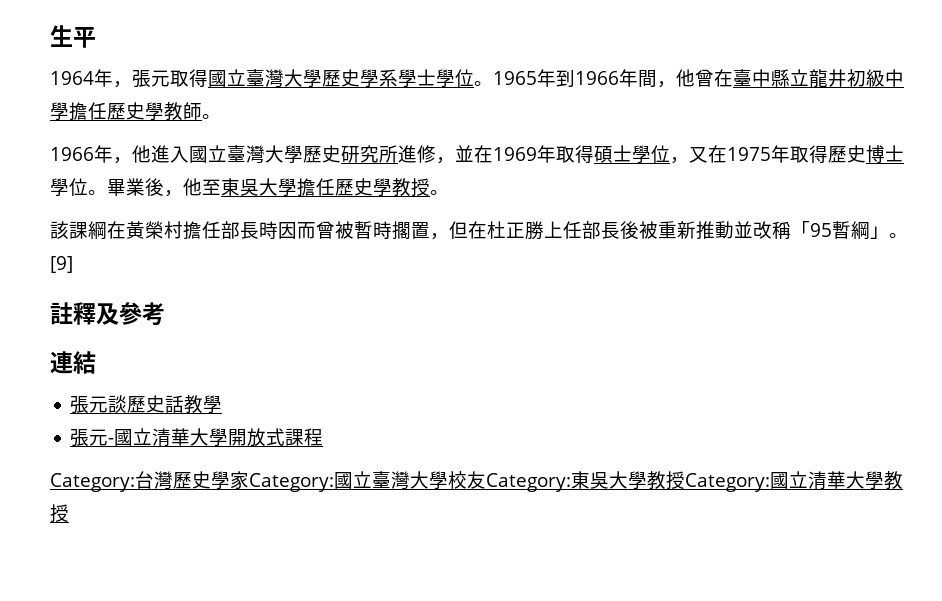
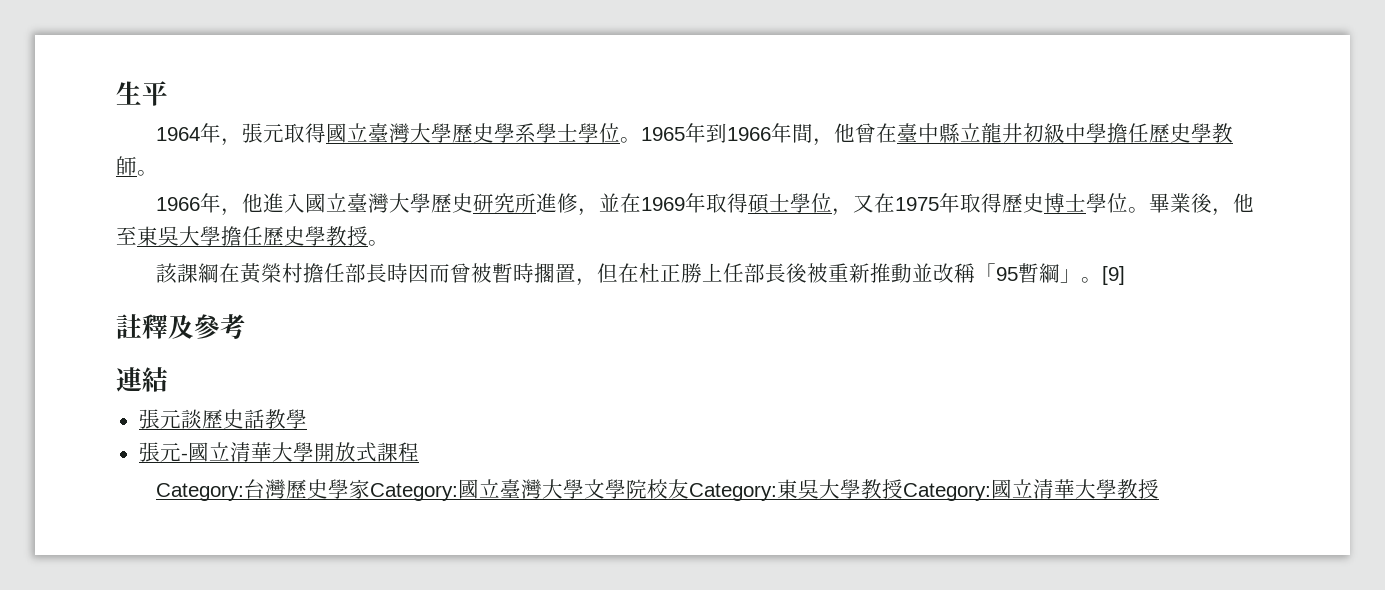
- Category:台灣歷史學家Category:國立臺灣大學校友Category:東吳大學教授Category:國立清華大學教授
+ Category:台灣歷史學家Category:國立臺灣大學文學院校友Category:東吳大學教授Category:國立清華大學教授

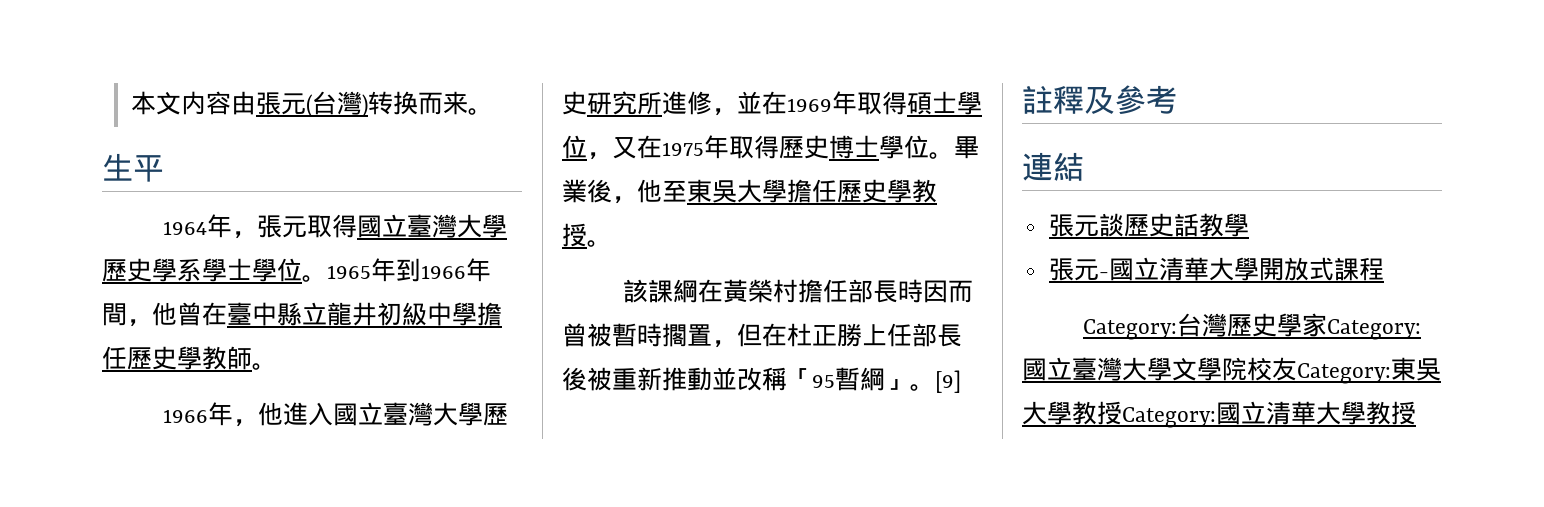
+ 本文内容由張元(台灣)转换而来。

